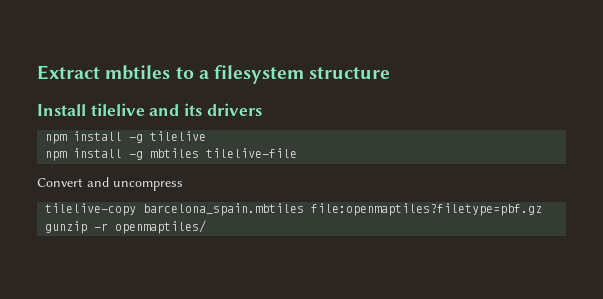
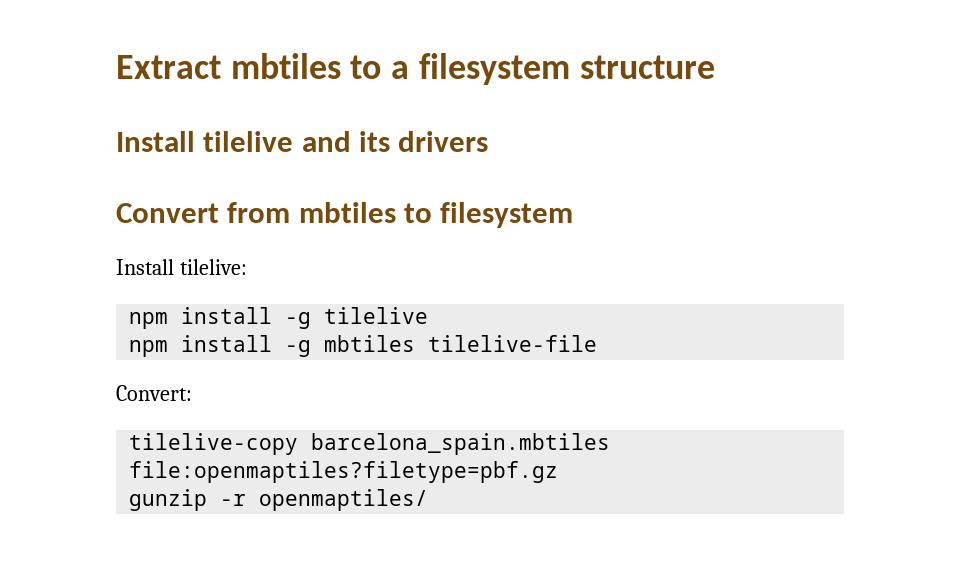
+ Convert from mbtiles to filesystem
+ Install tilelive:
- Convert and uncompress
+ Convert:

